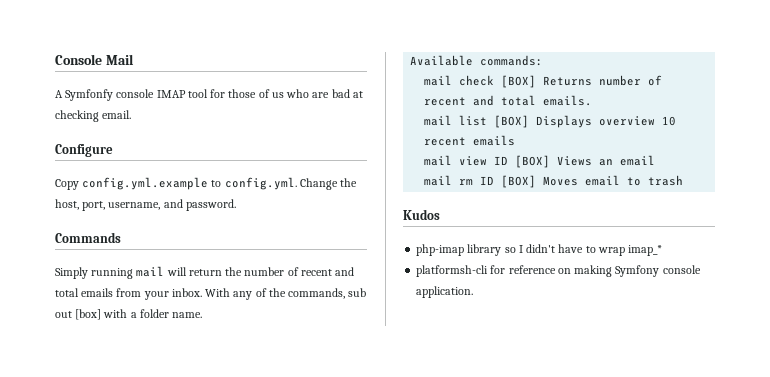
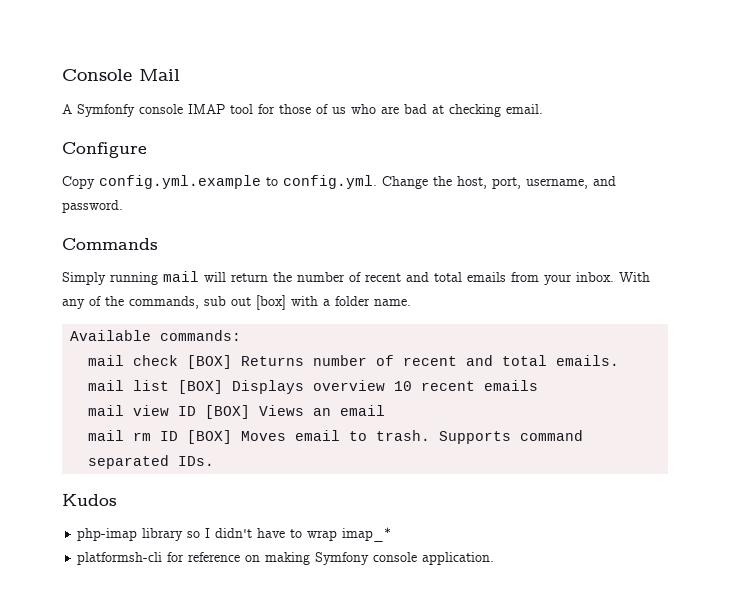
- mail rm ID [BOX] Moves email to trash
+ mail rm ID [BOX] Moves email to trash. Supports command separated IDs.

